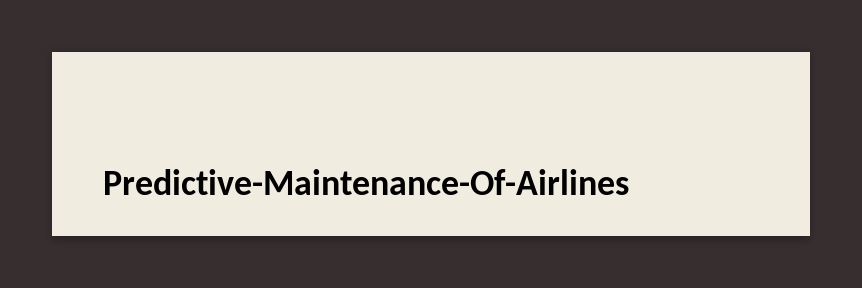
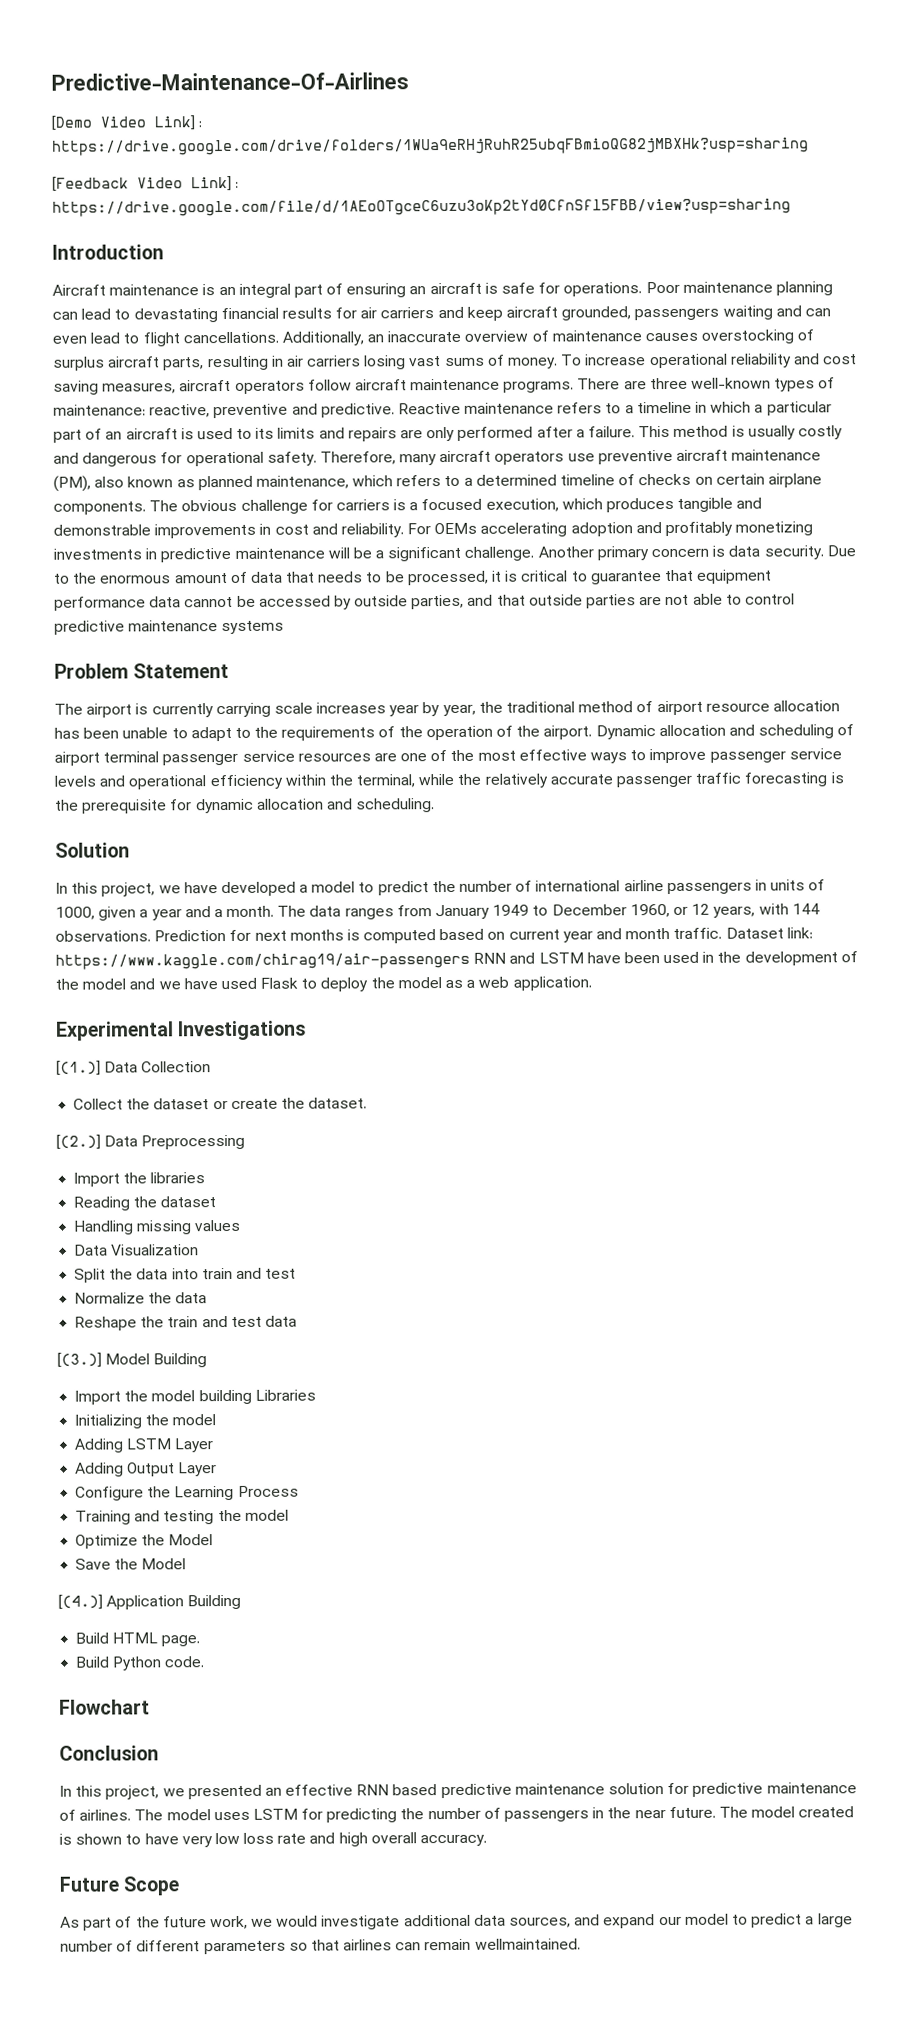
+ [Demo Video Link] : https://drive.google.com/drive/folders/1WUa9eRHjRuhR25ubqFBmioQG82jMBXHk?usp=sharing
+ [Feedback Video Link] : https://drive.google.com/file/d/1AEoOTgceC6uzu3oKp2tYd0CfnSfl5FBB/view?usp=sharing
+ Introduction
+ Aircraft maintenance is an integral part of ensuring an aircraft is safe for operations. Poor maintenance planning can lead to devastating financial results for air carriers and keep aircraft grounded, passengers waiting and can even lead to flight cancellations. Additionally, an inaccurate overview of maintenance causes overstocking of surplus aircraft parts, resulting in air carriers losing vast sums of money. To increase operational reliability and cost saving measures, aircraft operators follow aircraft maintenance programs. There are three well-known types of maintenance: reactive, preventive and predictive. Reactive maintenance refers to a timeline in which a particular part of an aircraft is used to its limits and repairs are only performed after a failure. This method is usually costly and dangerous for operational safety. Therefore, many aircraft operators use preventive aircraft maintenance (PM), also known as planned maintenance, which refers to a determined timeline of checks on certain airplane components. The obvious challenge for carriers is a focused execution, which produces tangible and demonstrable improvements in cost and reliability. For OEMs accelerating adoption and profitably monetizing investments in predictive maintenance will be a significant challenge. Another primary concern is data security. Due to the enormous amount of data that needs to be processed, it is critical to guarantee that equipment performance data cannot be accessed by outside parties, and that outside parties are not able to control predictive maintenance systems
+ Problem Statement
+ The airport is currently carrying scale increases year by year, the traditional method of airport resource allocation has been unable to adapt to the requirements of the operation of the airport. Dynamic allocation and scheduling of airport terminal passenger service resources are one of the most effective ways to improve passenger service levels and operational efficiency within the terminal, while the relatively accurate passenger traffic forecasting is the prerequisite for dynamic allocation and scheduling.
+ Solution
+ In this project, we have developed a model to predict the number of international airline passengers in units of 1000, given a year and a month. The data ranges from January 1949 to December 1960, or 12 years, with 144 observations. Prediction for next months is computed based on current year and month traffic. Dataset link: https://www.kaggle.com/chirag19/air-passengers RNN and LSTM have been used in the development of the model and we have used Flask to deploy the model as a web application.
+ Experimental Investigations
+ [(1.)] Data Collection
+ Collect the dataset or create the dataset.
+ [(2.)] Data Preprocessing
+ Import the libraries
+ Reading the dataset
+ Handling missing values
+ Data Visualization
+ Split the data into train and test
+ Normalize the data
+ Reshape the train and test data
+ [(3.)] Model Building
+ Import the model building Libraries
+ Initializing the model
+ Adding LSTM Layer
+ Adding Output Layer
+ Configure the Learning Process
+ Training and testing the model
+ Optimize the Model
+ Save the Model
+ [(4.)] Application Building
+ Build HTML page.
+ Build Python code.
+ Flowchart
+ Conclusion
+ In this project, we presented an effective RNN based predictive maintenance solution for predictive maintenance of airlines. The model uses LSTM for predicting the number of passengers in the near future. The model created is shown to have very low loss rate and high overall accuracy.
+ Future Scope
+ As part of the future work, we would investigate additional data sources, and expand our model to predict a large number of different parameters so that airlines can remain wellmaintained.

